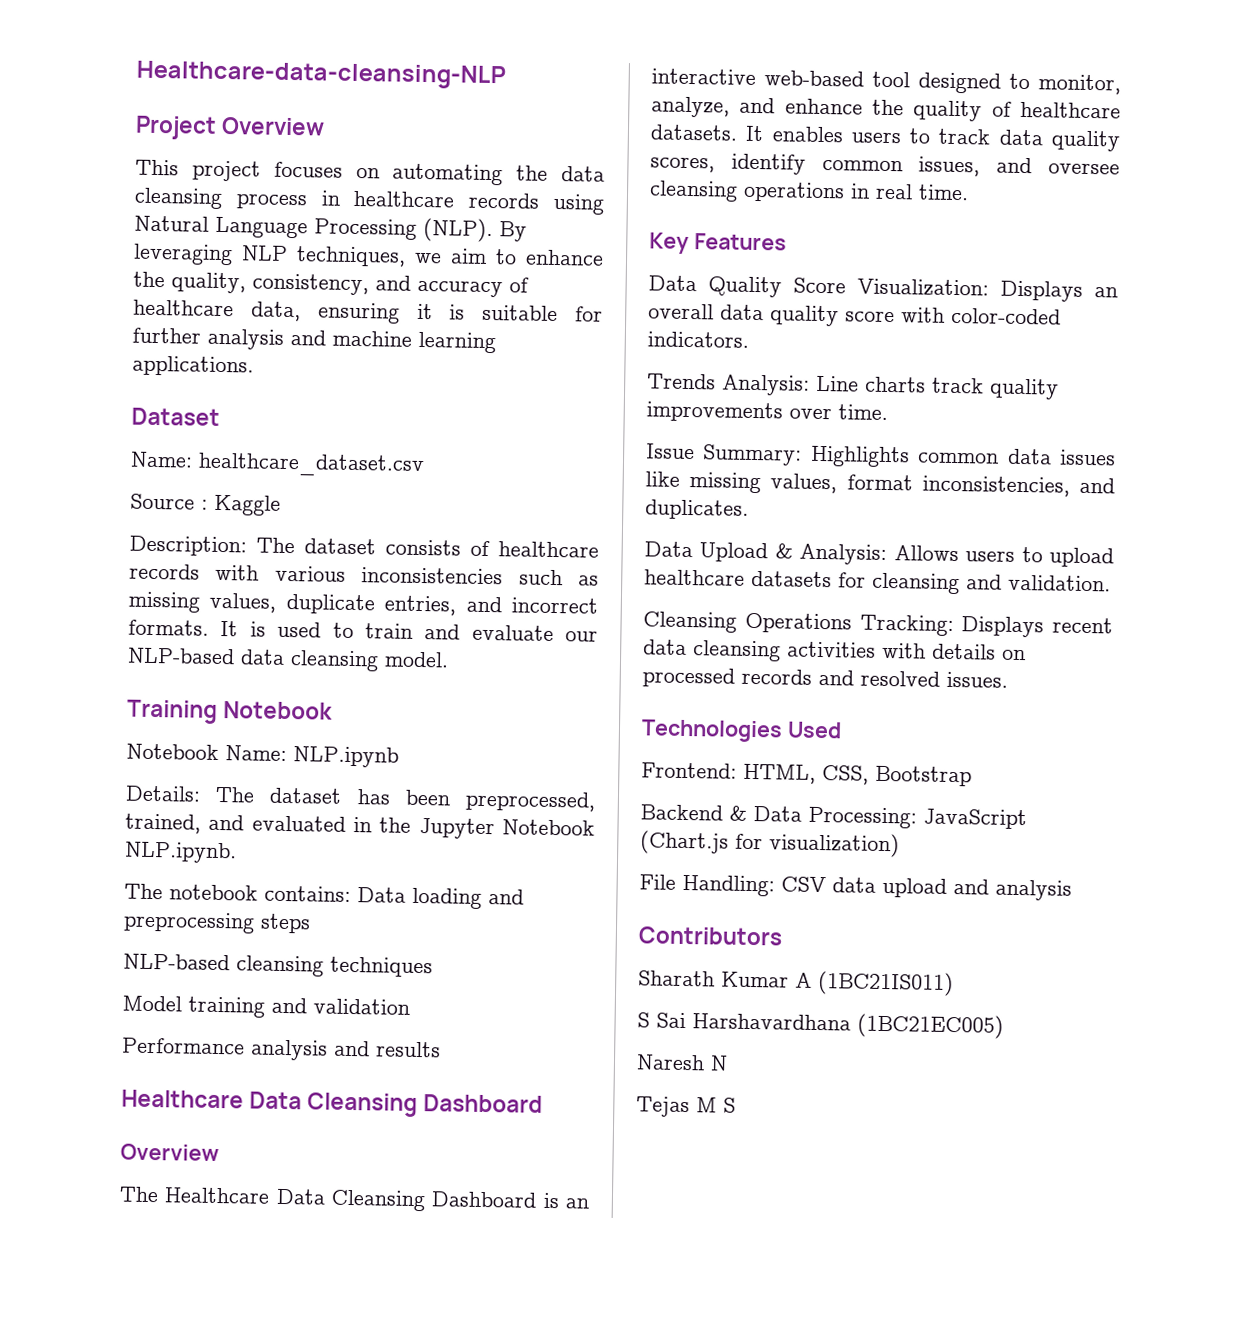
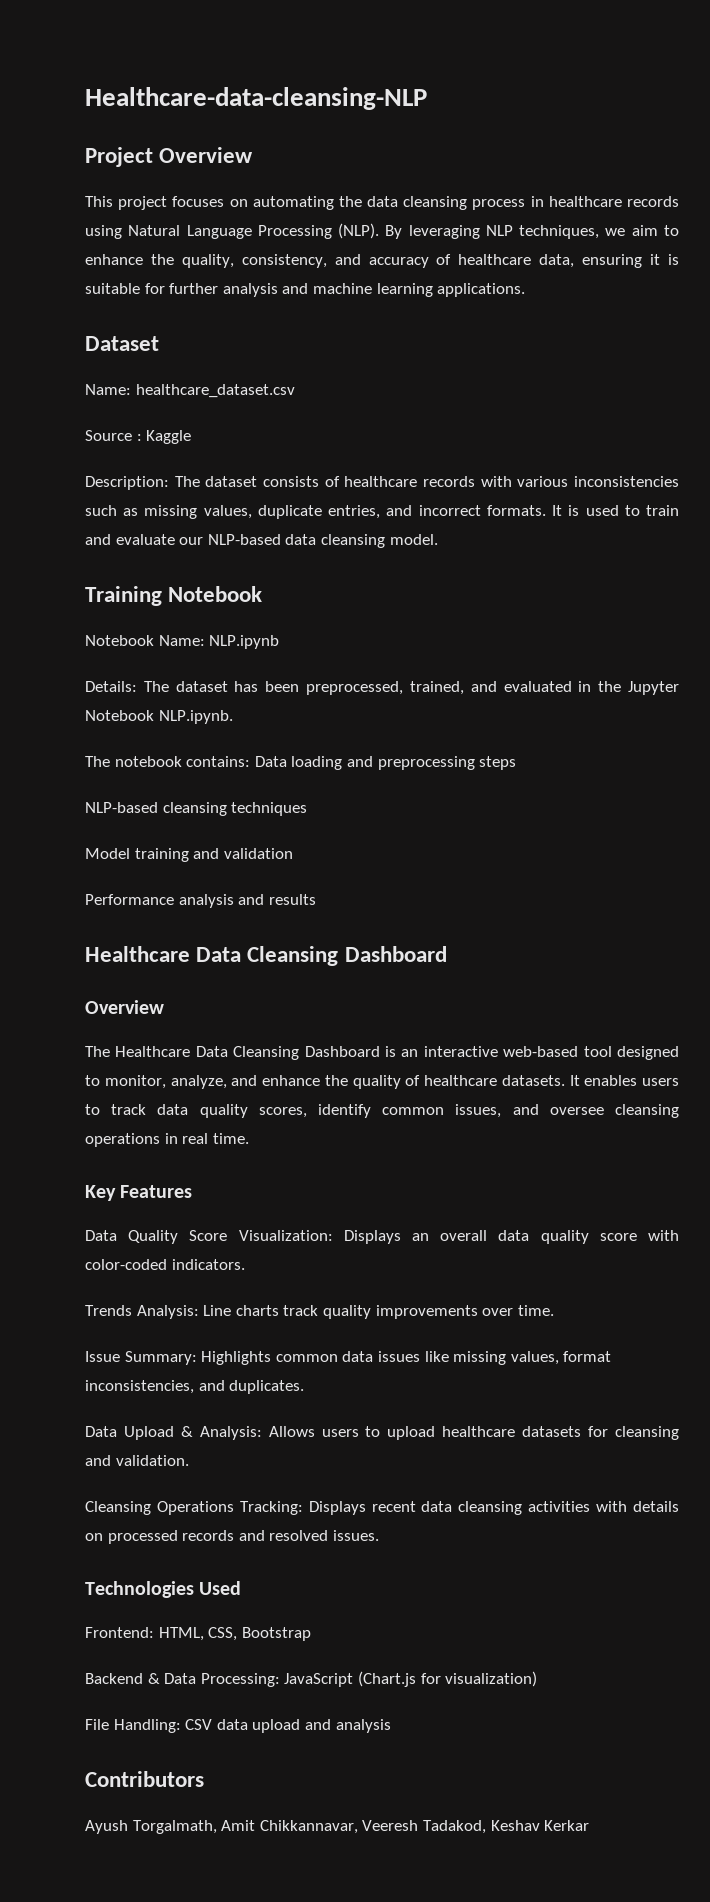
- Sharath Kumar A (1BC21IS011)
- S Sai Harshavardhana (1BC21EC005)
- Naresh N
- Tejas M S
+ Ayush Torgalmath, Amit Chikkannavar, Veeresh Tadakod, Keshav Kerkar

